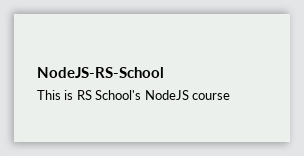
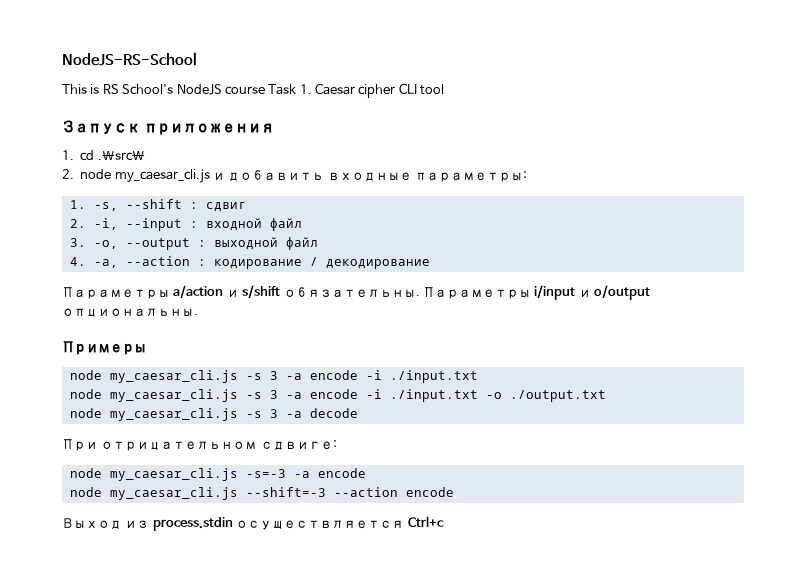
- This is RS School's NodeJS course
+ This is RS School's NodeJS course Task 1. Caesar cipher CLI tool
+ Запуск приложения
+ 1. cd .\src\
+ 2. node my_caesar_cli.js и добавить входные параметры:
+ 1. -s, --shift : сдвиг
+ 2. -i, --input : входной файл
+ 3. -o, --output : выходной файл
+ 4. -a, --action : кодирование / декодирование
+ Параметры a/action и s/shift обязательны. Параметры i/input и o/output опциональны.
+ Примеры
+ node my_caesar_cli.js -s 3 -a encode -i ./input.txt
+ node my_caesar_cli.js -s 3 -a encode -i ./input.txt -o ./output.txt
+ node my_caesar_cli.js -s 3 -a decode
+ При отрицательном сдвиге:
+ node my_caesar_cli.js -s=-3 -a encode
+ node my_caesar_cli.js --shift=-3 --action encode
+ Выход из process.stdin осуществляется Ctrl+c

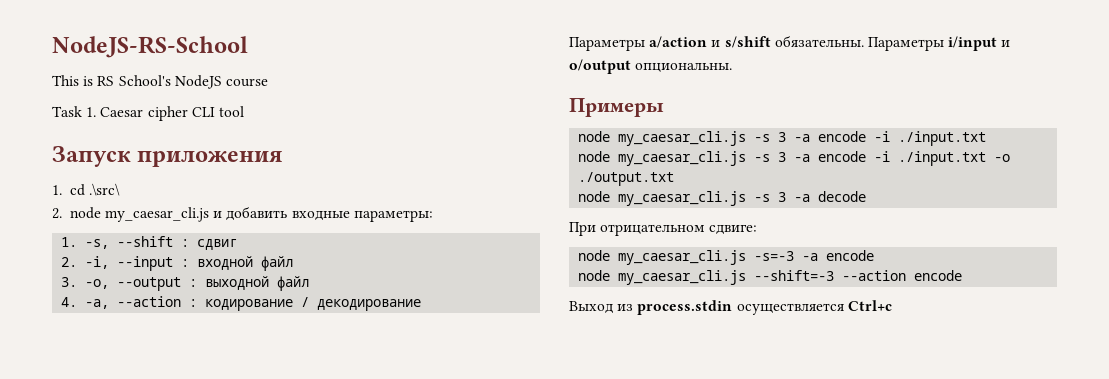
- This is RS School's NodeJS course Task 1. Caesar cipher CLI tool
+ This is RS School's NodeJS course
+ Task 1. Caesar cipher CLI tool

